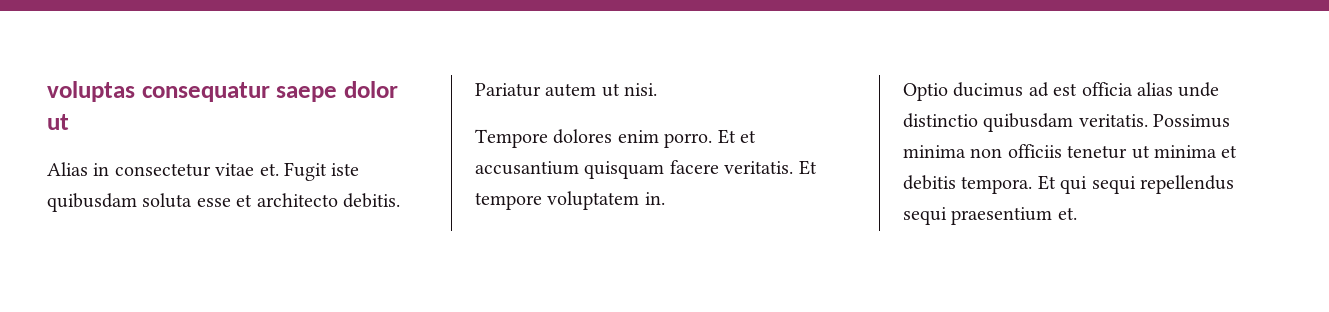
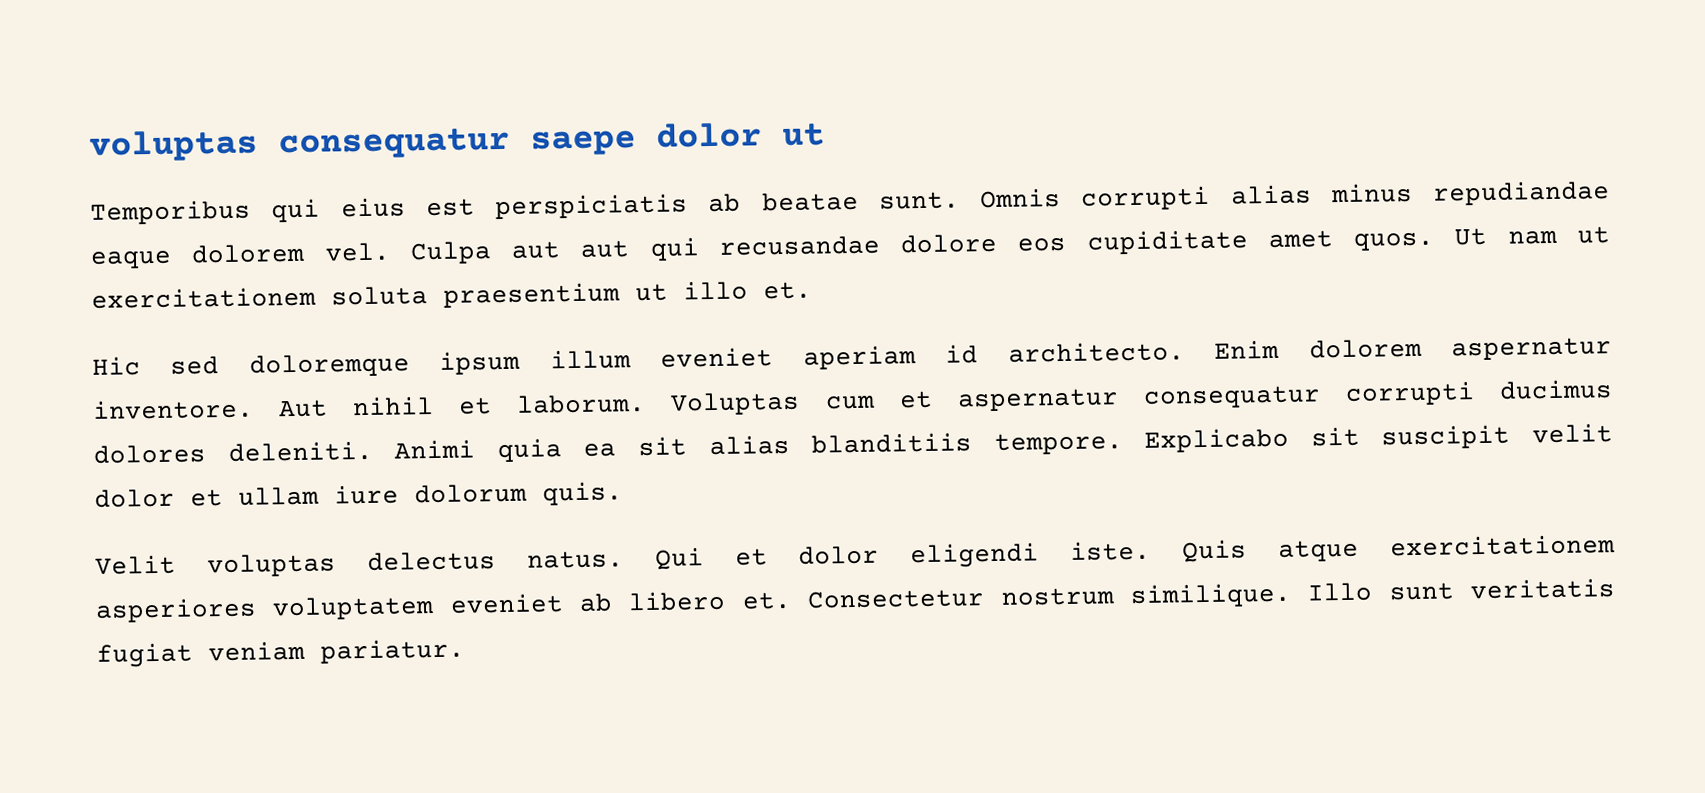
- Alias in consectetur vitae et. Fugit iste quibusdam soluta esse et architecto debitis. Pariatur autem ut nisi.
- Tempore dolores enim porro. Et et accusantium quisquam facere veritatis. Et tempore voluptatem in.
- Optio ducimus ad est officia alias unde distinctio quibusdam veritatis. Possimus minima non officiis tenetur ut minima et debitis tempora. Et qui sequi repellendus sequi praesentium et.
+ Temporibus qui eius est perspiciatis ab beatae sunt. Omnis corrupti alias minus repudiandae eaque dolorem vel. Culpa aut aut qui recusandae dolore eos cupiditate amet quos. Ut nam ut exercitationem soluta praesentium ut illo et.
+ Hic sed doloremque ipsum illum eveniet aperiam id architecto. Enim dolorem aspernatur inventore. Aut nihil et laborum. Voluptas cum et aspernatur consequatur corrupti ducimus dolores deleniti. Animi quia ea sit alias blanditiis tempore. Explicabo sit suscipit velit dolor et ullam iure dolorum quis.
+ Velit voluptas delectus natus. Qui et dolor eligendi iste. Quis atque exercitationem asperiores voluptatem eveniet ab libero et. Consectetur nostrum similique. Illo sunt veritatis fugiat veniam pariatur.

